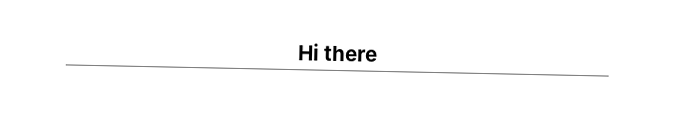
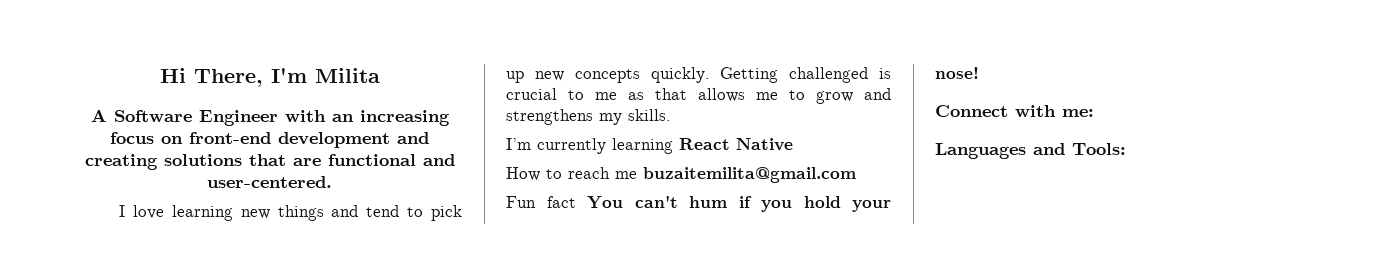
- Hi there
+ Hi There, I'm Milita
+ A Software Engineer with an increasing focus on front-end development and creating solutions that are functional and user-centered.
+ I love learning new things and tend to pick up new concepts quickly. Getting challenged is crucial to me as that allows me to grow and strengthens my skills.
+ I’m currently learning React Native
+ How to reach me buzaitemilita@gmail.com
+ Fun fact You can't hum if you hold your nose!
+ Connect with me:
+ Languages and Tools:

